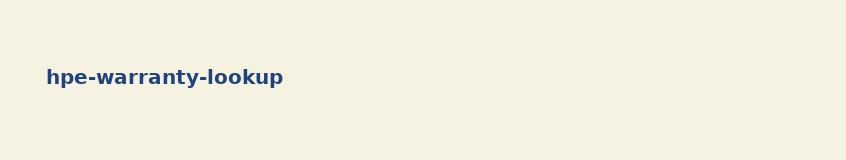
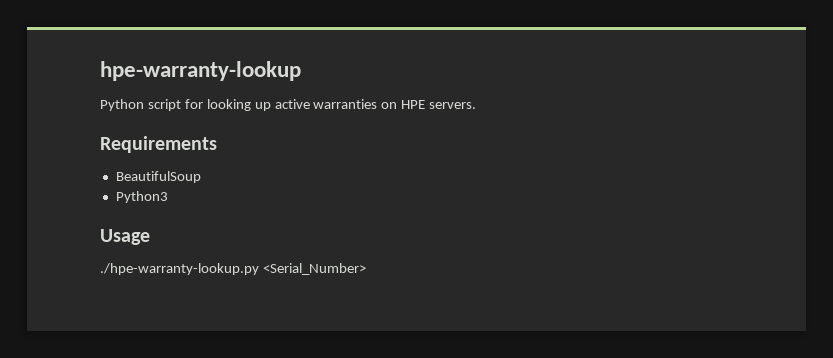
+ Python script for looking up active warranties on HPE servers.
+ Requirements
+ BeautifulSoup
+ Python3
+ Usage
+ ./hpe-warranty-lookup.py <Serial_Number>

